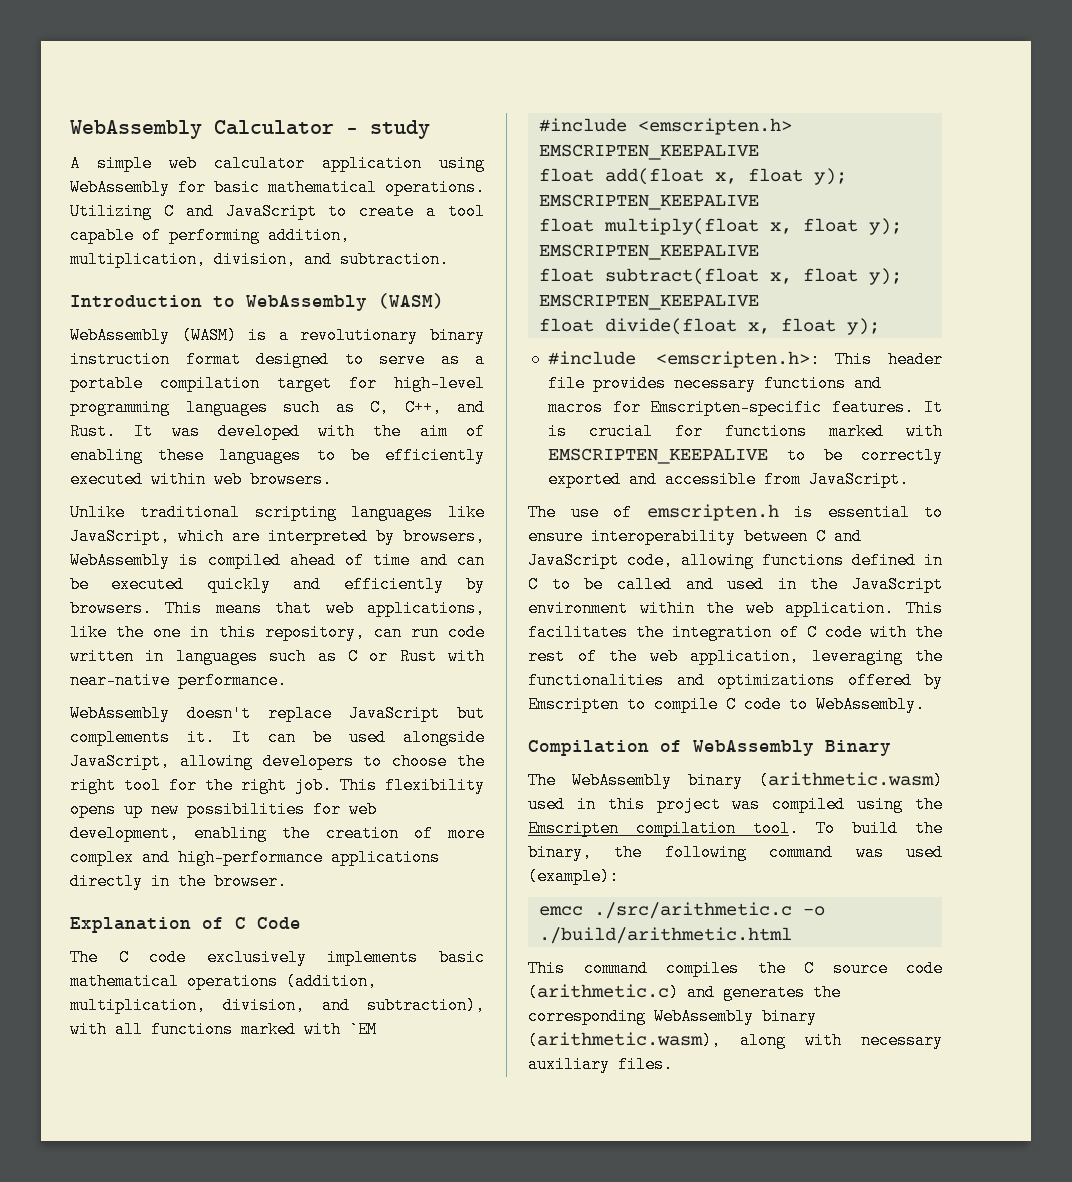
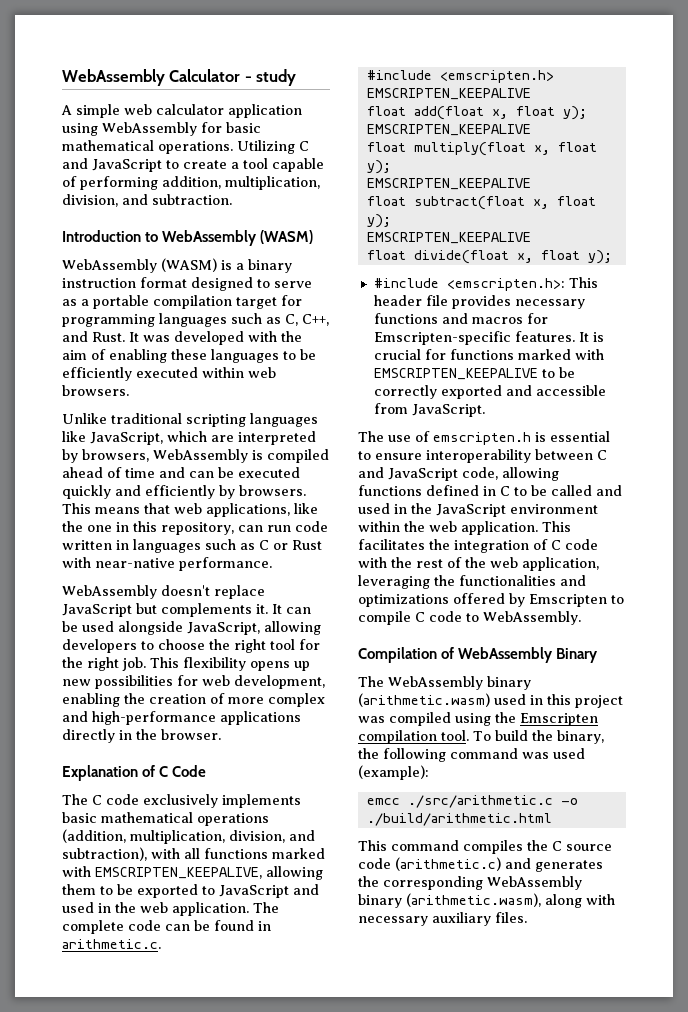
- WebAssembly (WASM) is a revolutionary binary instruction format designed to serve as a portable compilation target for high-level programming languages such as C, C++, and Rust.
+ WebAssembly (WASM) is a binary instruction format designed to serve as a portable compilation target for programming languages such as C, C++, and Rust.
- The C code exclusively implements basic mathematical operations (addition, multiplication, division, and subtraction), with all functions marked with `EM
+ The C code exclusively implements basic mathematical operations (addition, multiplication, division, and subtraction), with all functions marked with EMSCRIPTEN_KEEPALIVE, allowing them to be exported to JavaScript and used in the web application. The complete code can be found in arithmetic.c.

